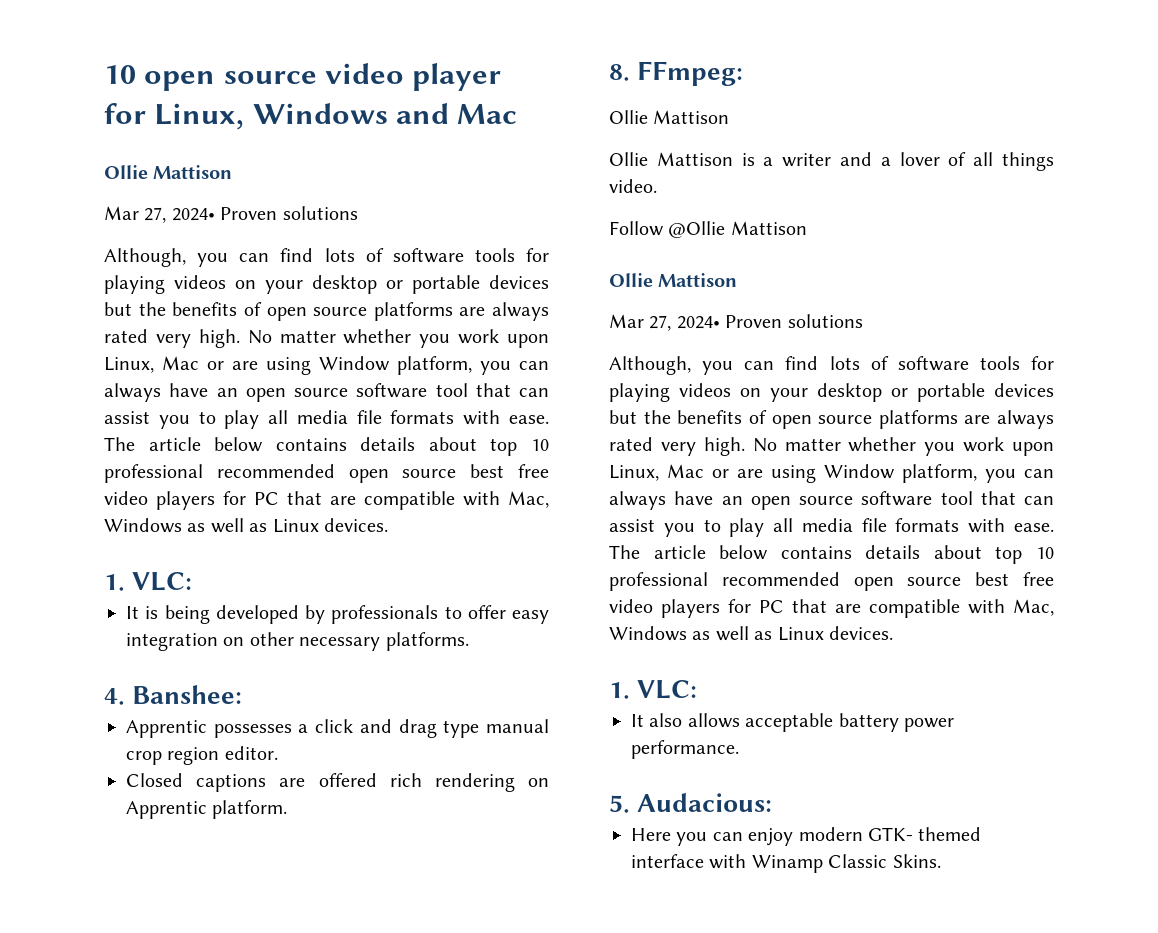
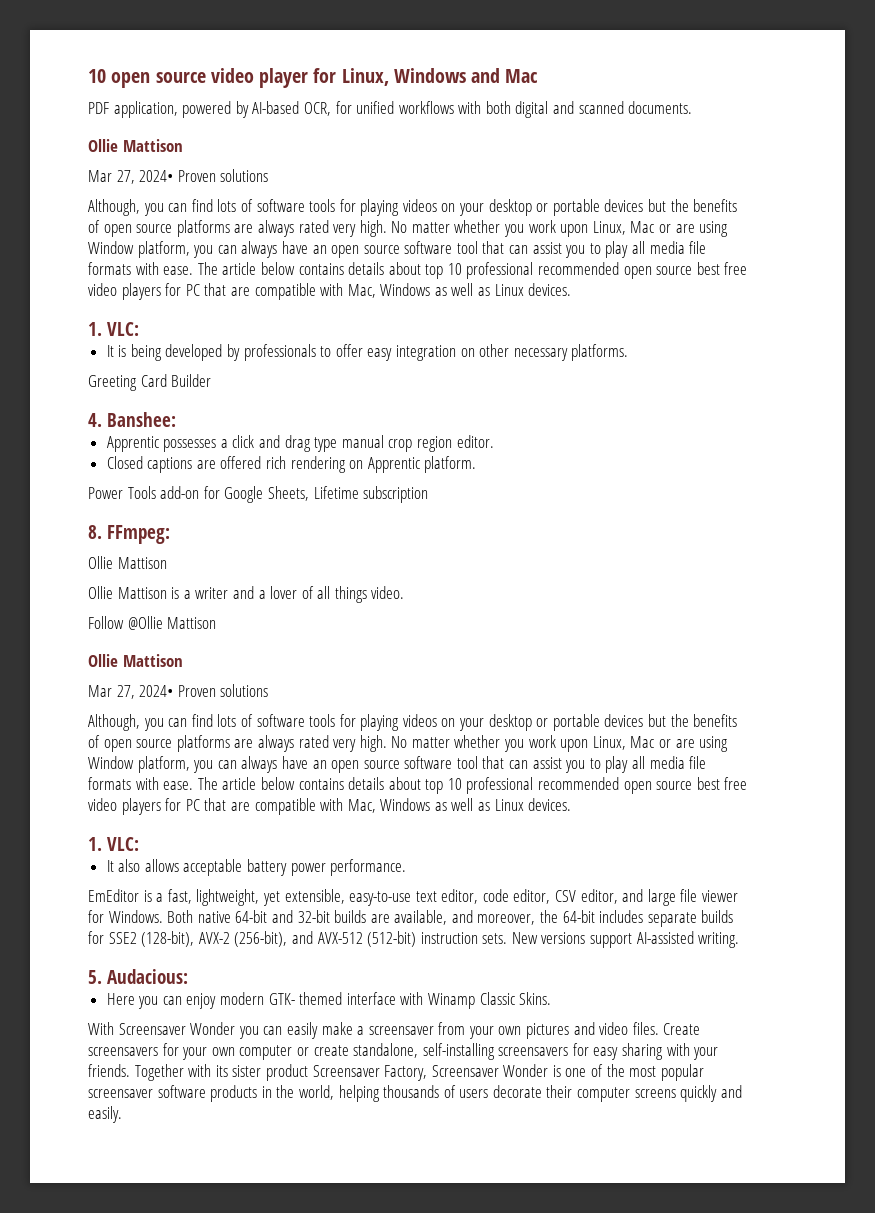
+ PDF application, powered by AI-based OCR, for unified workflows with both digital and scanned documents.
+ Greeting Card Builder
+ Power Tools add-on for Google Sheets, Lifetime subscription
+ EmEditor is a fast, lightweight, yet extensible, easy-to-use text editor, code editor, CSV editor, and large file viewer for Windows. Both native 64-bit and 32-bit builds are available, and moreover, the 64-bit includes separate builds for SSE2 (128-bit), AVX-2 (256-bit), and AVX-512 (512-bit) instruction sets. New versions support AI-assisted writing.
+ With Screensaver Wonder you can easily make a screensaver from your own pictures and video files. Create screensavers for your own computer or create standalone, self-installing screensavers for easy sharing with your friends. Together with its sister product Screensaver Factory, Screensaver Wonder is one of the most popular screensaver software products in the world, helping thousands of users decorate their computer screens quickly and easily.

